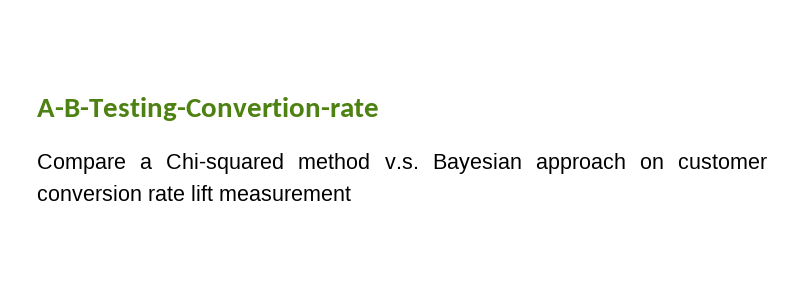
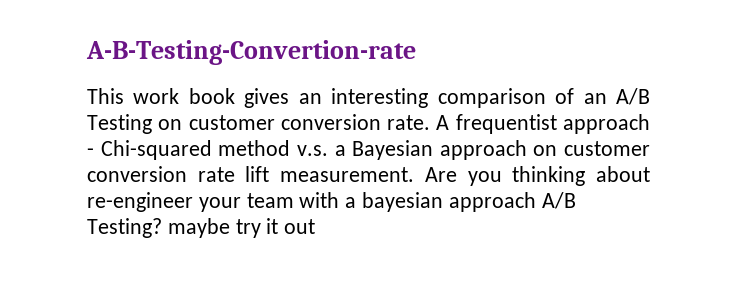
- Compare a Chi-squared method v.s. Bayesian approach on customer conversion rate lift measurement
+ This work book gives an interesting comparison of an A/B Testing on customer conversion rate. A frequentist approach - Chi-squared method v.s. a Bayesian approach on customer conversion rate lift measurement. Are you thinking about re-engineer your team with a bayesian approach A/B Testing? maybe try it out

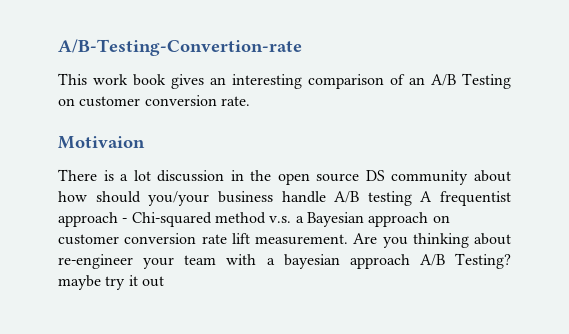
- A-B-Testing-Convertion-rate
+ A/B-Testing-Convertion-rate
- This work book gives an interesting comparison of an A/B Testing on customer conversion rate. A frequentist approach - Chi-squared method v.s. a Bayesian approach on customer conversion rate lift measurement.
+ This work book gives an interesting comparison of an A/B Testing on customer conversion rate.
+ Motivaion
+ There is a lot discussion in the open source DS community about how should you/your business handle A/B testing A frequentist approach - Chi-squared method v.s. a Bayesian approach on customer conversion rate lift measurement.

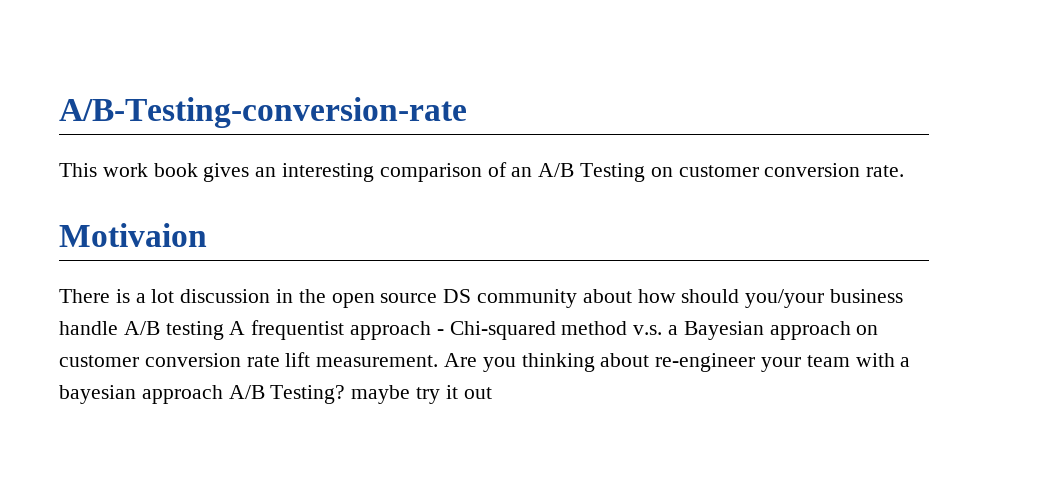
- A/B-Testing-Convertion-rate
+ A/B-Testing-conversion-rate

